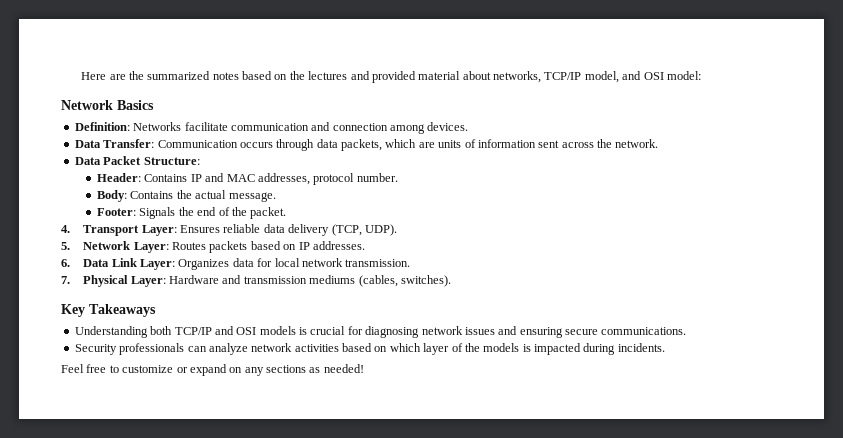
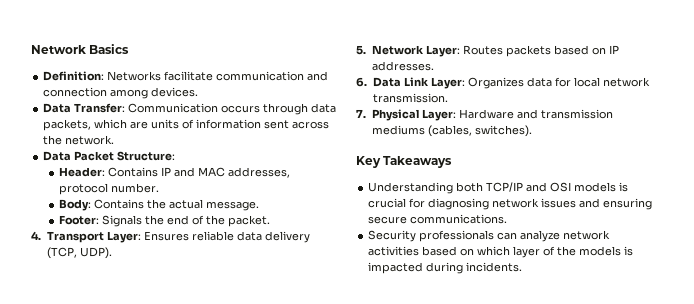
- Here are the summarized notes based on the lectures and provided material about networks, TCP/IP model, and OSI model:
- Feel free to customize or expand on any sections as needed!

